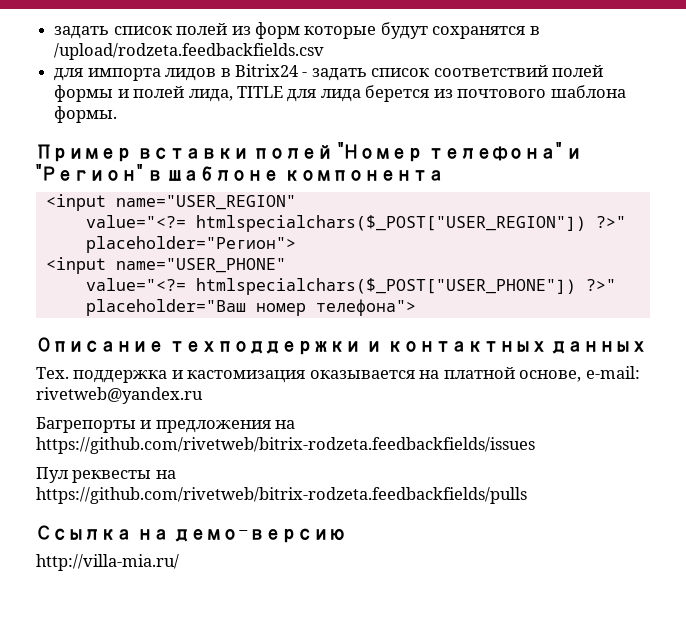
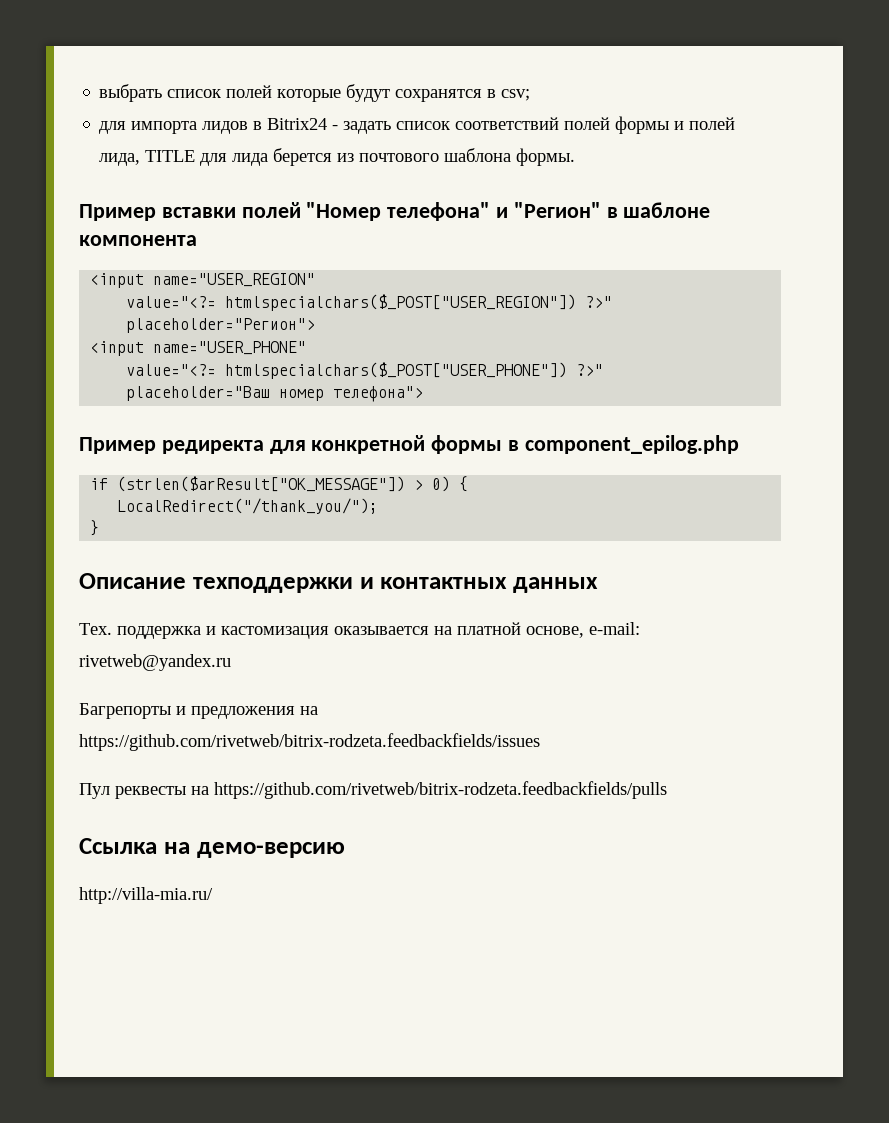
- задать список полей из форм которые будут сохранятся в /upload/rodzeta.feedbackfields.csv
+ выбрать список полей которые будут сохранятся в csv;
+ Пример редиректа для конкретной формы в component_epilog.php
+ if (strlen($arResult["OK_MESSAGE"]) > 0) {
+ LocalRedirect("/thank_you/");
+ }

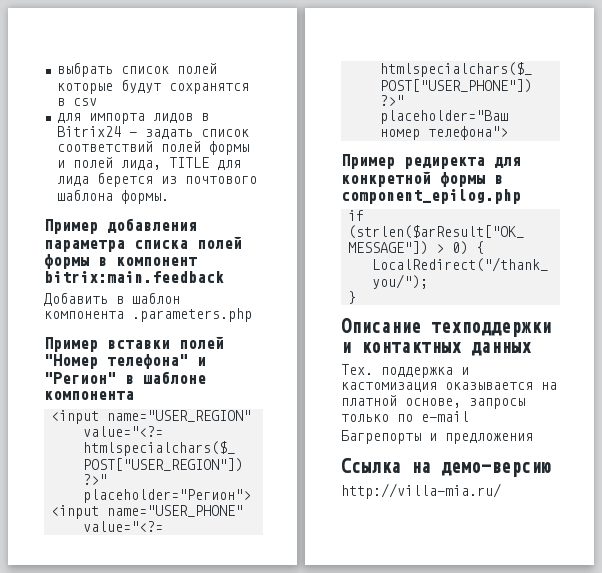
- выбрать список полей которые будут сохранятся в csv;
+ выбрать список полей которые будут сохранятся в csv
+ Пример добавления параметра списка полей формы в компонент bitrix:main.feedback
+ Добавить в шаблон компонента .parameters.php
- Тех. поддержка и кастомизация оказывается на платной основе, e-mail: rivetweb@yandex.ru
+ Тех. поддержка и кастомизация оказывается на платной основе, запросы только по e-mail
- Багрепорты и предложения на https://github.com/rivetweb/bitrix-rodzeta.feedbackfields/issues
- Пул реквесты на https://github.com/rivetweb/bitrix-rodzeta.feedbackfields/pulls
+ Багрепорты и предложения

